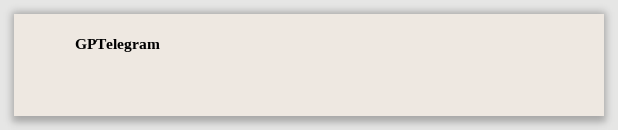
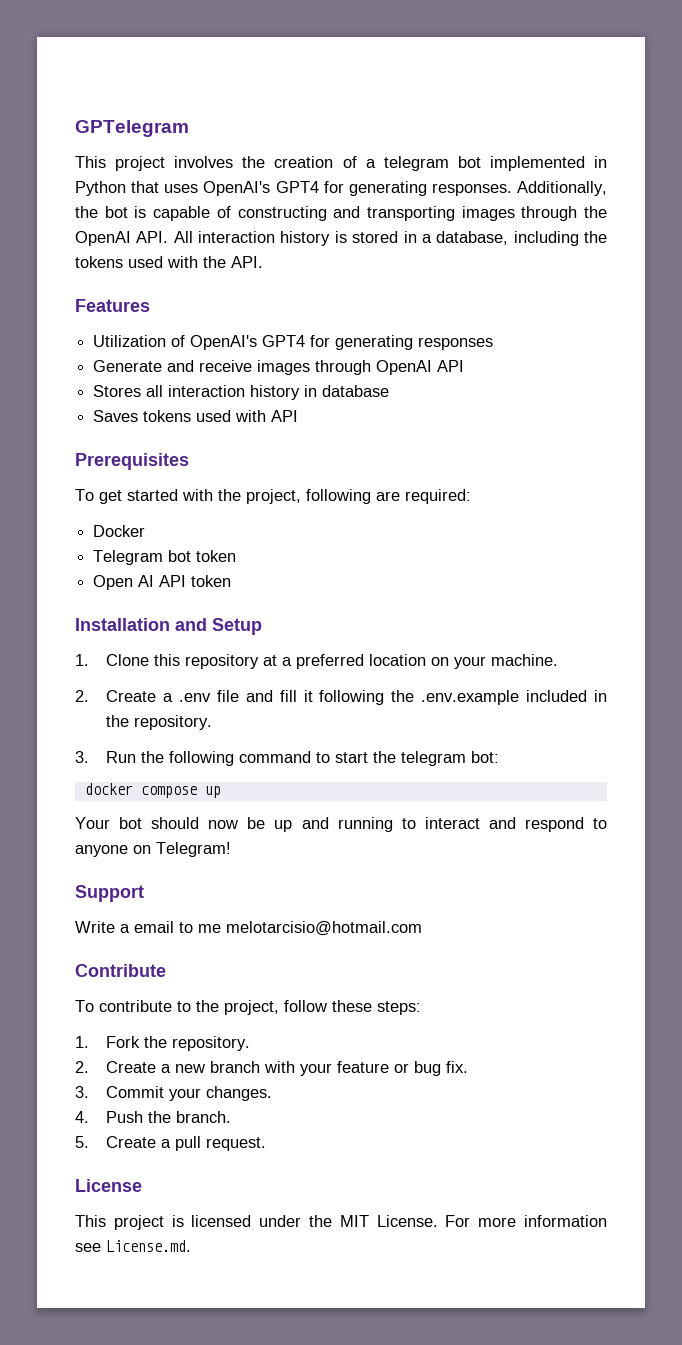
+ This project involves the creation of a telegram bot implemented in Python that uses OpenAI's GPT4 for generating responses. Additionally, the bot is capable of constructing and transporting images through the OpenAI API. All interaction history is stored in a database, including the tokens used with the API.
+ Features
+ Utilization of OpenAI's GPT4 for generating responses
+ Generate and receive images through OpenAI API
+ Stores all interaction history in database
+ Saves tokens used with API
+ Prerequisites
+ To get started with the project, following are required:
+ Docker
+ Telegram bot token
+ Open AI API token
+ Installation and Setup
+ 1. Clone this repository at a preferred location on your machine.
+ 2. Create a .env file and fill it following the .env.example included in the repository.
+ 3. Run the following command to start the telegram bot:
+ docker compose up
+ Your bot should now be up and running to interact and respond to anyone on Telegram!
+ Support
+ Write a email to me melotarcisio@hotmail.com
+ Contribute
+ To contribute to the project, follow these steps:
+ 1. Fork the repository.
+ 2. Create a new branch with your feature or bug fix.
+ 3. Commit your changes.
+ 4. Push the branch.
+ 5. Create a pull request.
+ License
+ This project is licensed under the MIT License. For more information see License.md.

